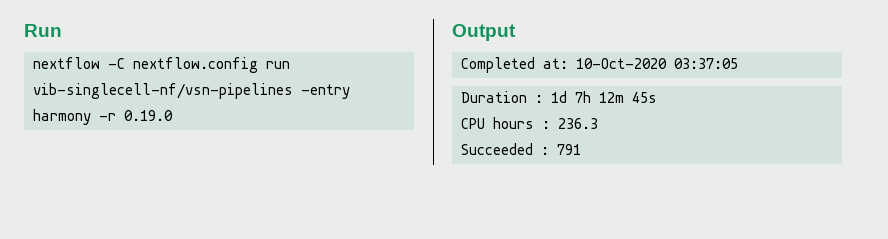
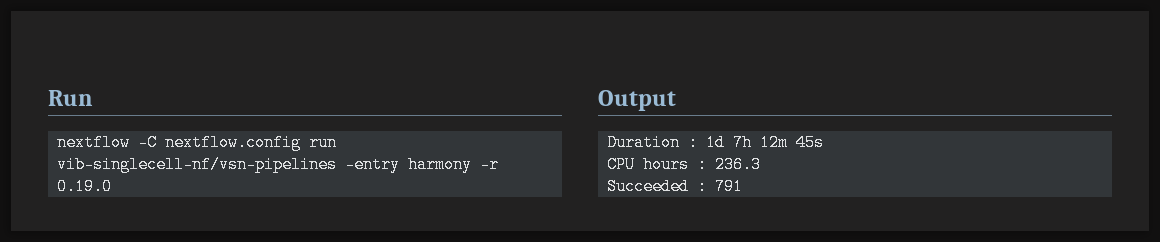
- Completed at: 10-Oct-2020 03:37:05

